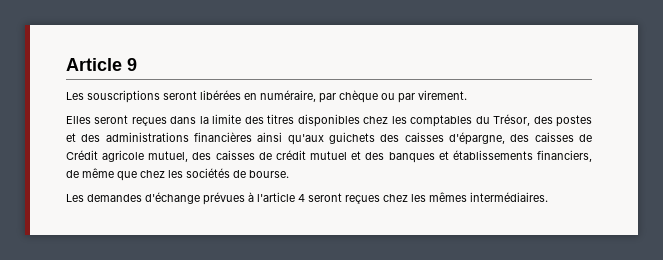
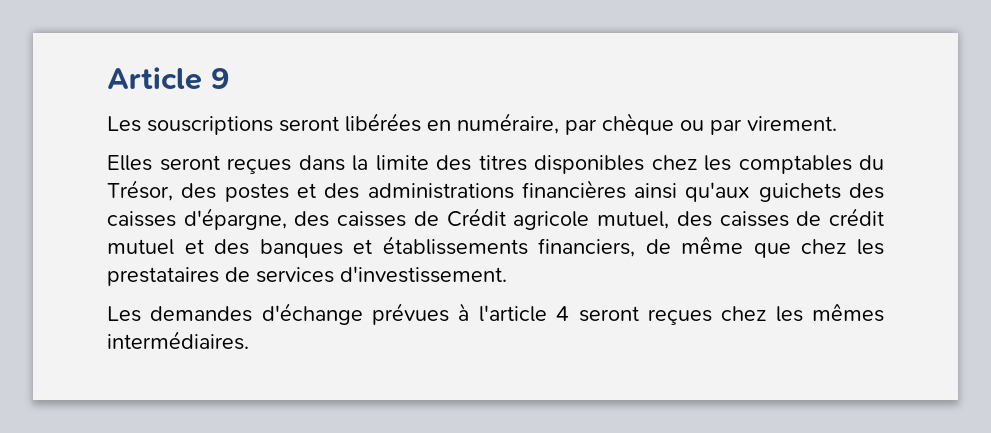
- Elles seront reçues dans la limite des titres disponibles chez les comptables du Trésor, des postes et des administrations financières ainsi qu'aux guichets des caisses d'épargne, des caisses de Crédit agricole mutuel, des caisses de crédit mutuel et des banques et établissements financiers, de même que chez les sociétés de bourse.
+ Elles seront reçues dans la limite des titres disponibles chez les comptables du Trésor, des postes et des administrations financières ainsi qu'aux guichets des caisses d'épargne, des caisses de Crédit agricole mutuel, des caisses de crédit mutuel et des banques et établissements financiers, de même que chez les prestataires de services d'investissement.

